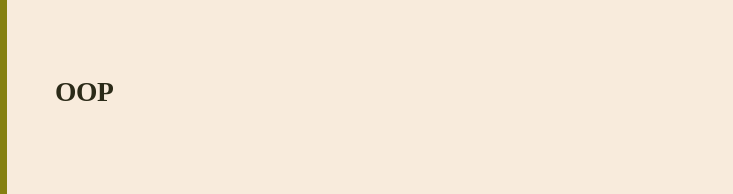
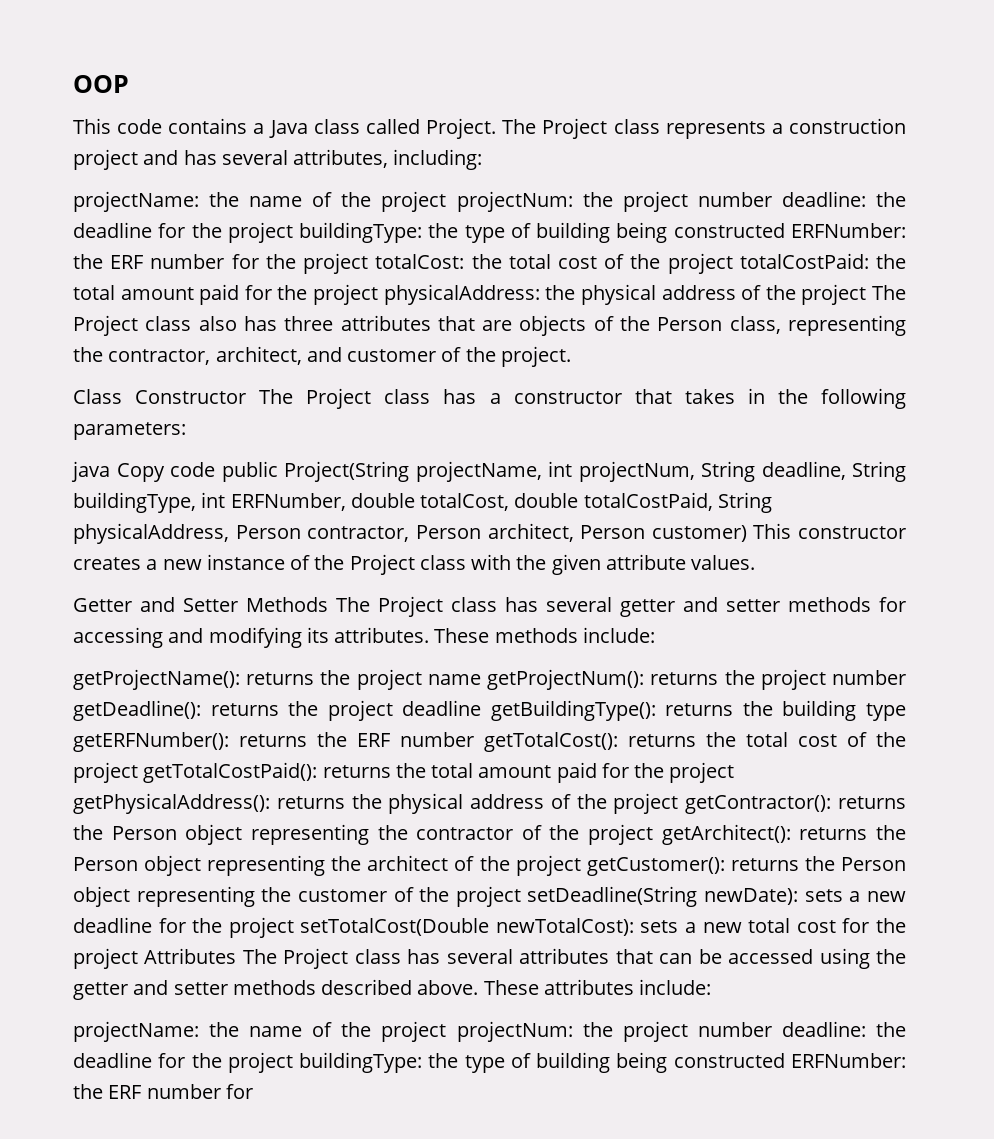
+ This code contains a Java class called Project. The Project class represents a construction project and has several attributes, including:
+ projectName: the name of the project projectNum: the project number deadline: the deadline for the project buildingType: the type of building being constructed ERFNumber: the ERF number for the project totalCost: the total cost of the project totalCostPaid: the total amount paid for the project physicalAddress: the physical address of the project The Project class also has three attributes that are objects of the Person class, representing the contractor, architect, and customer of the project.
+ Class Constructor The Project class has a constructor that takes in the following parameters:
+ java Copy code public Project(String projectName, int projectNum, String deadline, String buildingType, int ERFNumber, double totalCost, double totalCostPaid, String physicalAddress, Person contractor, Person architect, Person customer) This constructor creates a new instance of the Project class with the given attribute values.
+ Getter and Setter Methods The Project class has several getter and setter methods for accessing and modifying its attributes. These methods include:
+ getProjectName(): returns the project name getProjectNum(): returns the project number getDeadline(): returns the project deadline getBuildingType(): returns the building type getERFNumber(): returns the ERF number getTotalCost(): returns the total cost of the project getTotalCostPaid(): returns the total amount paid for the project getPhysicalAddress(): returns the physical address of the project getContractor(): returns the Person object representing the contractor of the project getArchitect(): returns the Person object representing the architect of the project getCustomer(): returns the Person object representing the customer of the project setDeadline(String newDate): sets a new deadline for the project setTotalCost(Double newTotalCost): sets a new total cost for the project Attributes The Project class has several attributes that can be accessed using the getter and setter methods described above. These attributes include:
+ projectName: the name of the project projectNum: the project number deadline: the deadline for the project buildingType: the type of building being constructed ERFNumber: the ERF number for

